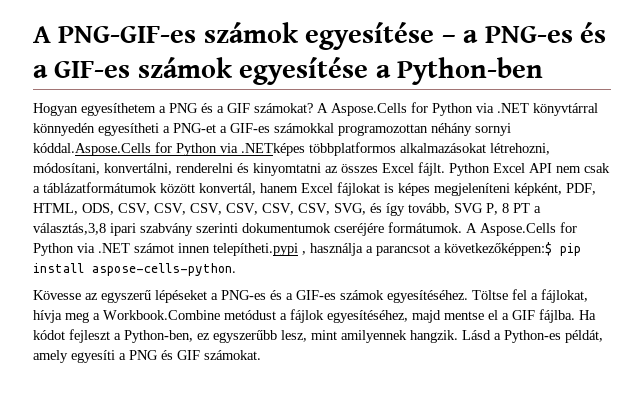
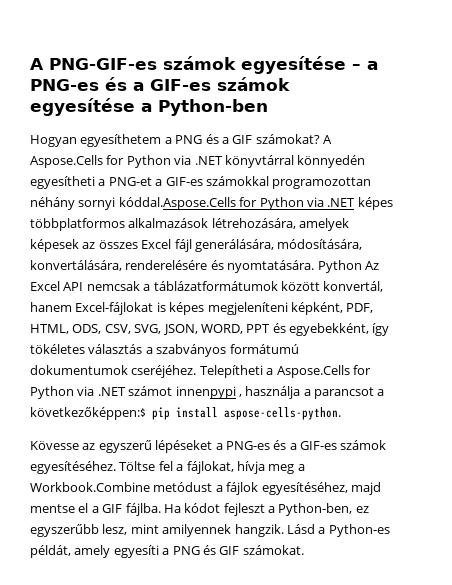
- A Aspose.Cells for Python via .NET könyvtárral könnyedén egyesítheti a PNG-et a GIF-es számokkal programozottan néhány sornyi kóddal.Aspose.Cells for Python via .NETképes többplatformos alkalmazásokat létrehozni, módosítani, konvertálni, renderelni és kinyomtatni az összes Excel fájlt. Python Excel API nem csak a táblázatformátumok között konvertál, hanem Excel fájlokat is képes megjeleníteni képként, PDF, HTML, ODS, CSV, CSV, CSV, CSV, CSV, CSV, SVG, és így tovább, SVG P, 8 PT a választás,3,8 ipari szabvány szerinti dokumentumok cseréjére formátumok. A Aspose.Cells for Python via .NET számot innen telepítheti.pypi , használja a parancsot a következőképpen:$ pip install aspose-cells-python.
+ A Aspose.Cells for Python via .NET könyvtárral könnyedén egyesítheti a PNG-et a GIF-es számokkal programozottan néhány sornyi kóddal.Aspose.Cells for Python via .NET képes többplatformos alkalmazások létrehozására, amelyek képesek az összes Excel fájl generálására, módosítására, konvertálására, renderelésére és nyomtatására. Python Az Excel API nemcsak a táblázatformátumok között konvertál, hanem Excel-fájlokat is képes megjeleníteni képként, PDF, HTML, ODS, CSV, SVG, JSON, WORD, PPT és egyebekként, így tökéletes választás a szabványos formátumú dokumentumok cseréjéhez. Telepítheti a Aspose.Cells for Python via .NET számot innenpypi , használja a parancsot a következőképpen:$ pip install aspose-cells-python.

